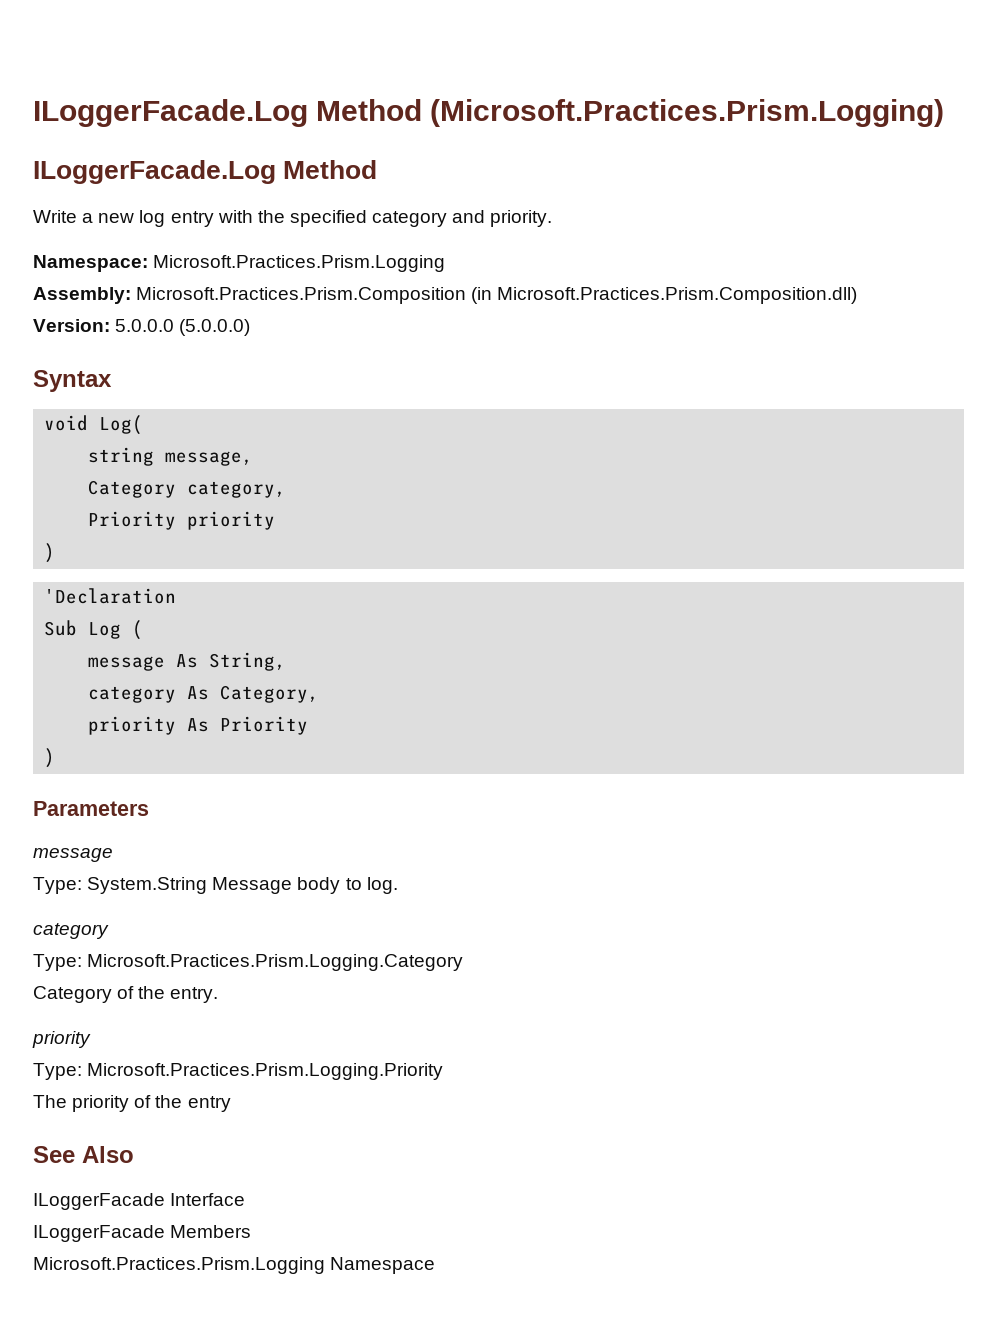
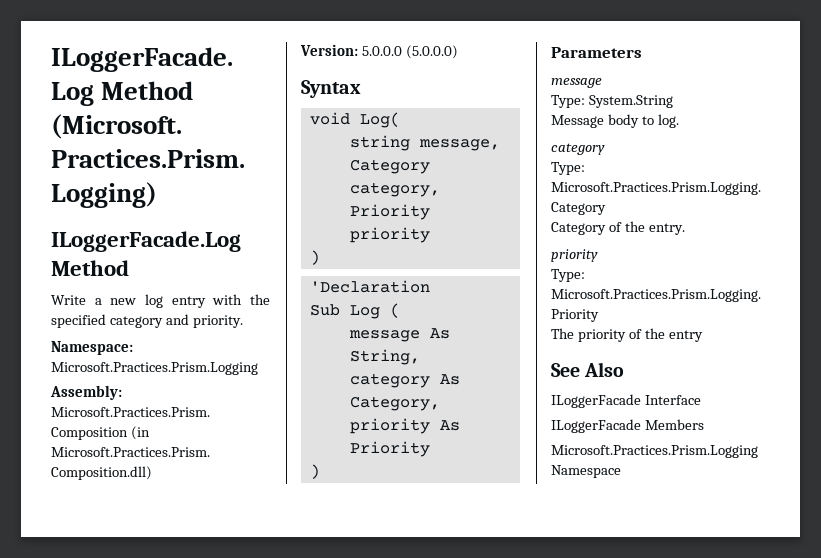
- Type: System.String Message body to log.
+ Type: System.String
+ Message body to log.

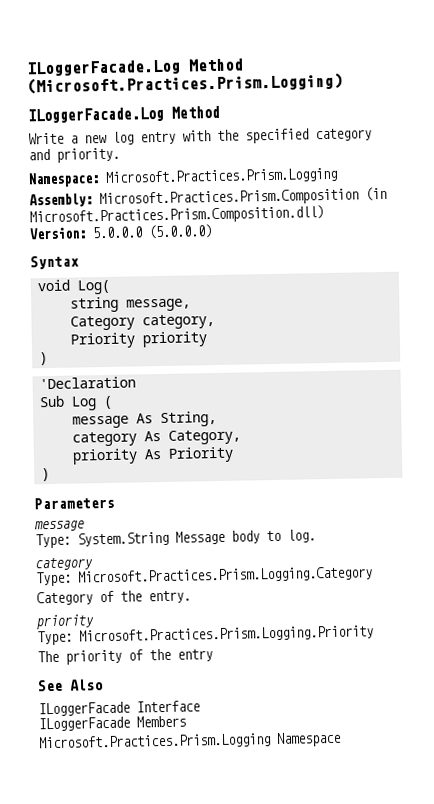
- Type: System.String
- Message body to log.
+ Type: System.String Message body to log.

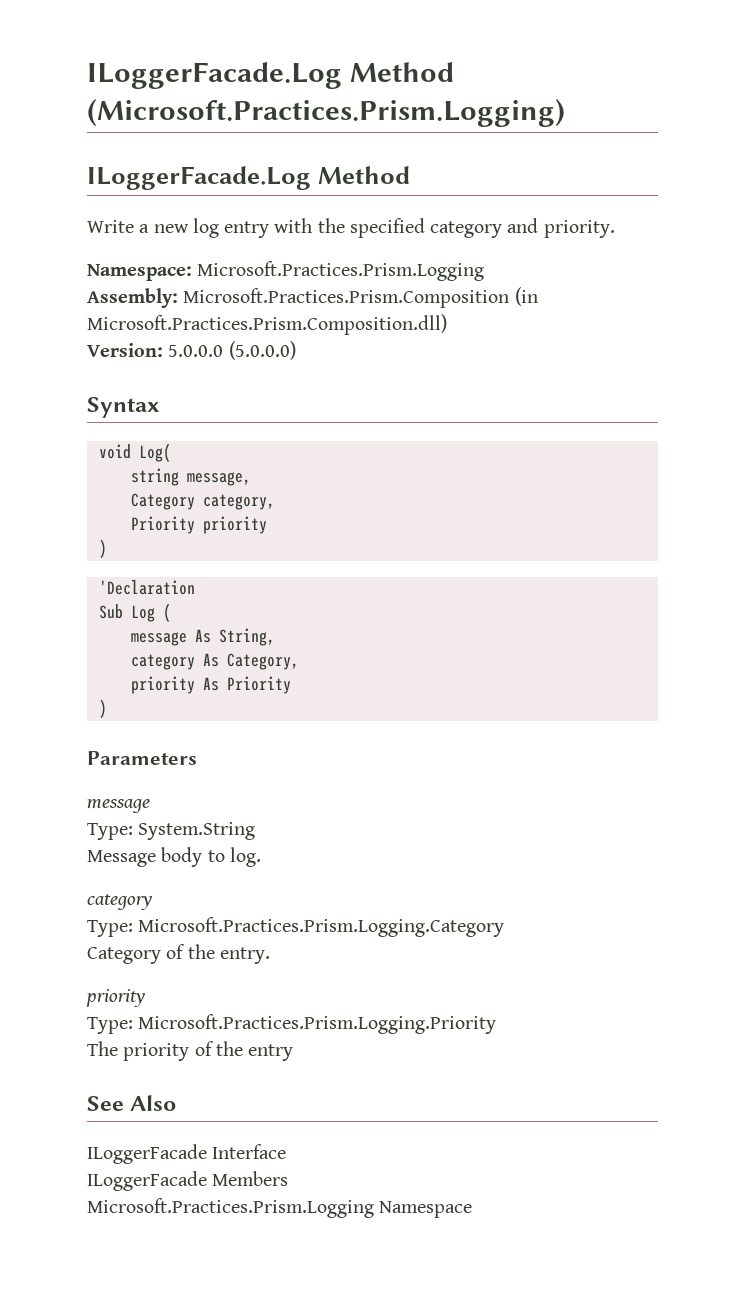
- Type: System.String Message body to log.
+ Type: System.String
+ Message body to log.

